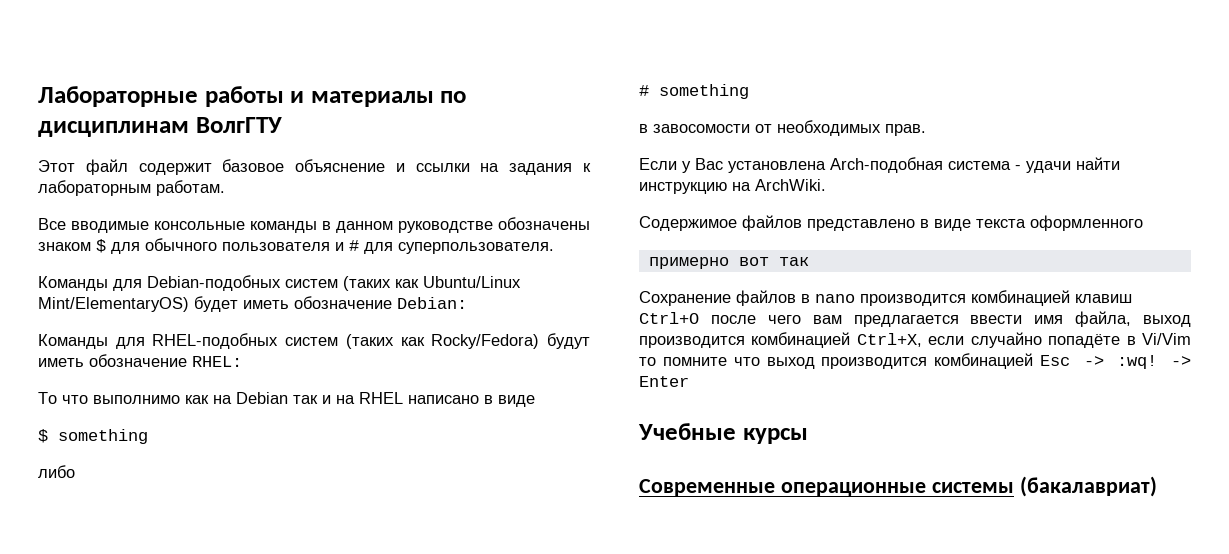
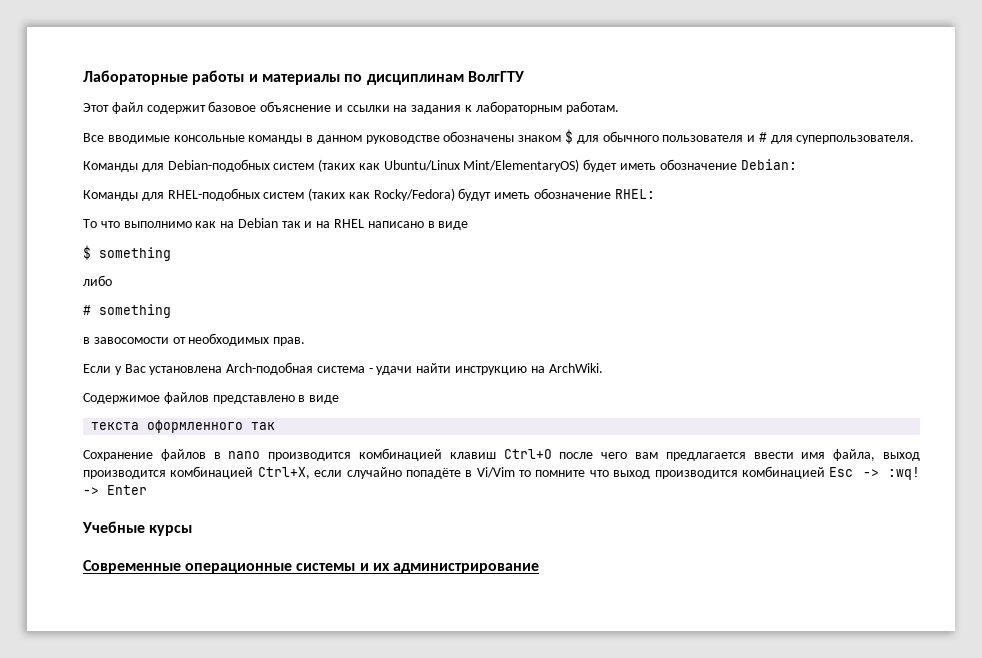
- Содержимое файлов представлено в виде текста оформленного
- примерно вот так
+ Содержимое файлов представлено в виде
+ текста оформленного так
- Современные операционные системы (бакалавриат)
+ Современные операционные системы и их администрирование

